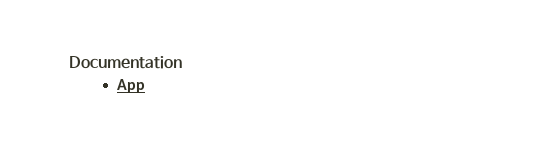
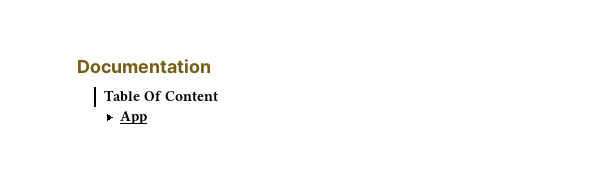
+ Table Of Content

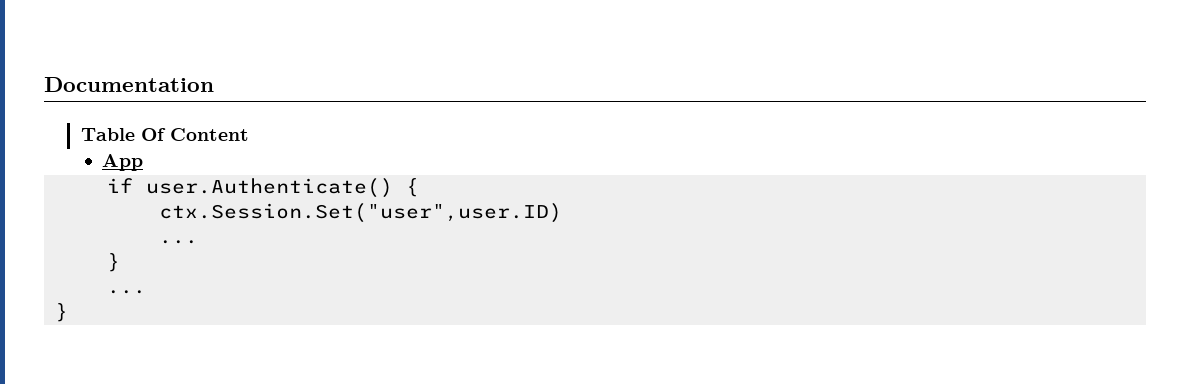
+ if user.Authenticate() {
+ ctx.Session.Set("user",user.ID)
+ ...
+ }
+ ...
+ }

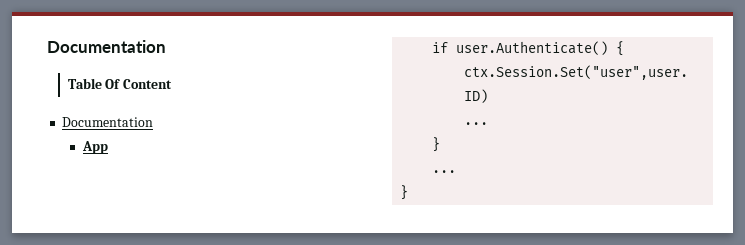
  Table Of Content
+ Documentation

